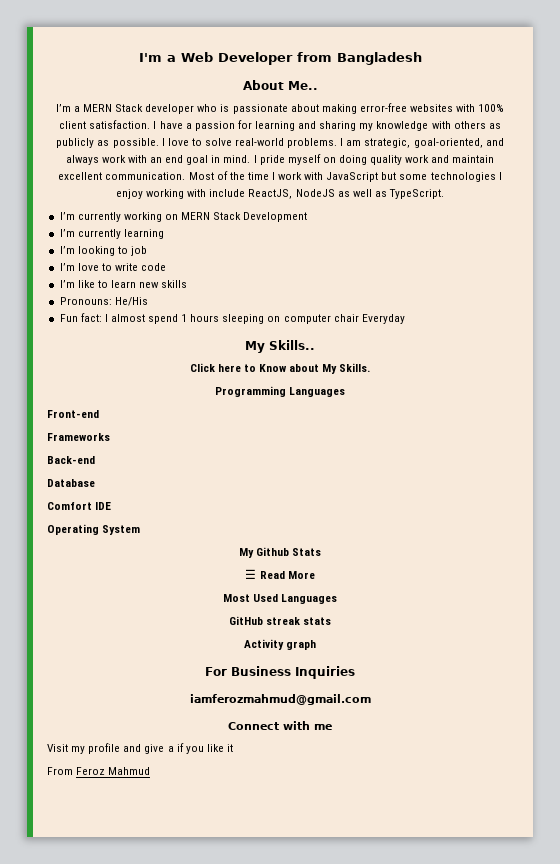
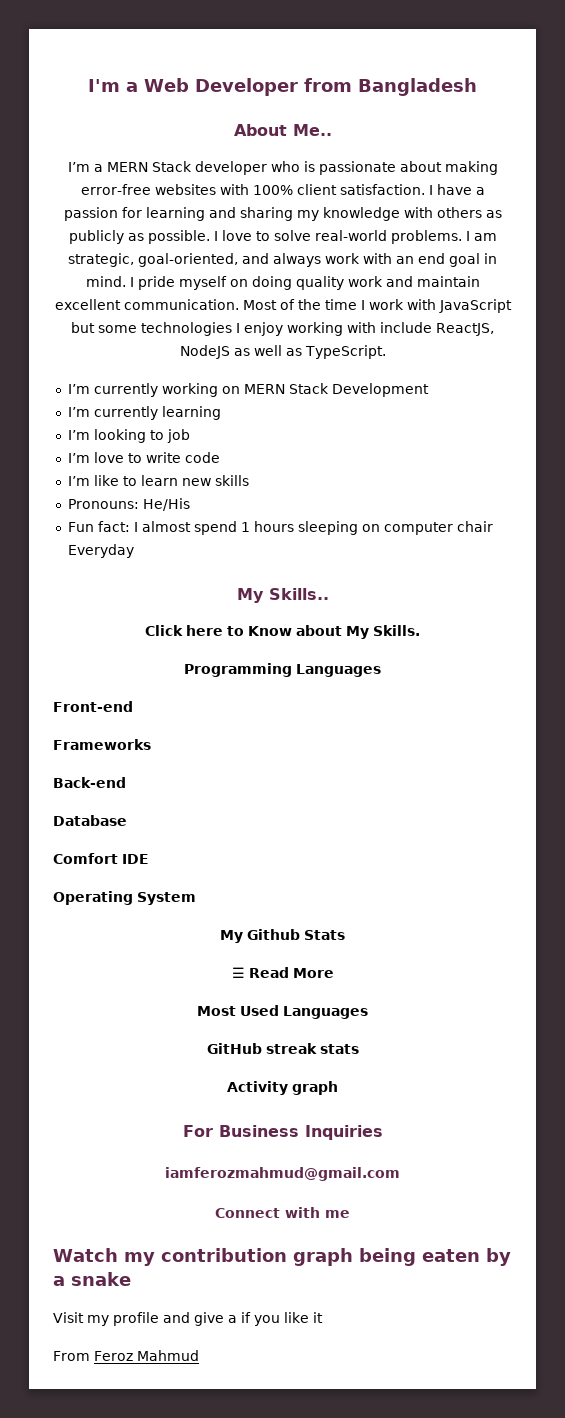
+ Watch my contribution graph being eaten by a snake

